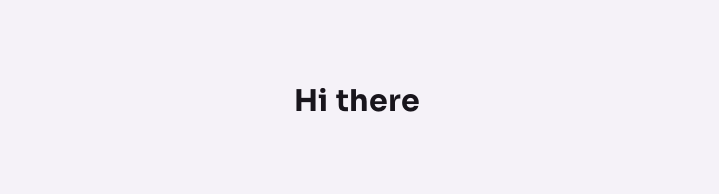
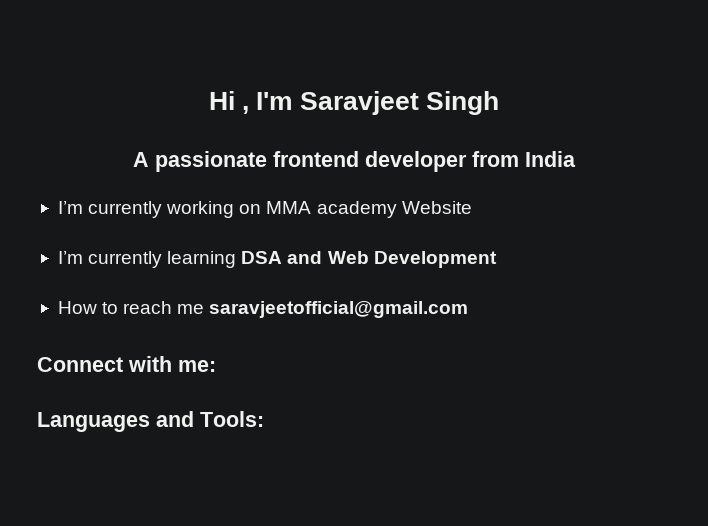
- Hi there
+ Hi , I'm Saravjeet Singh
+ A passionate frontend developer from India
+ I’m currently working on MMA academy Website
+ I’m currently learning DSA and Web Development
+ How to reach me saravjeetofficial@gmail.com
+ Connect with me:
+ Languages and Tools:

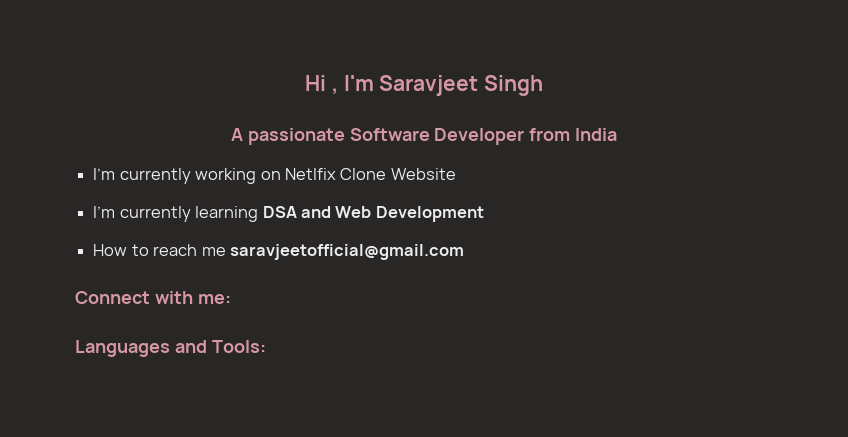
- A passionate frontend developer from India
+ A passionate Software Developer from India
- I’m currently working on MMA academy Website
+ I’m currently working on Netlfix Clone Website

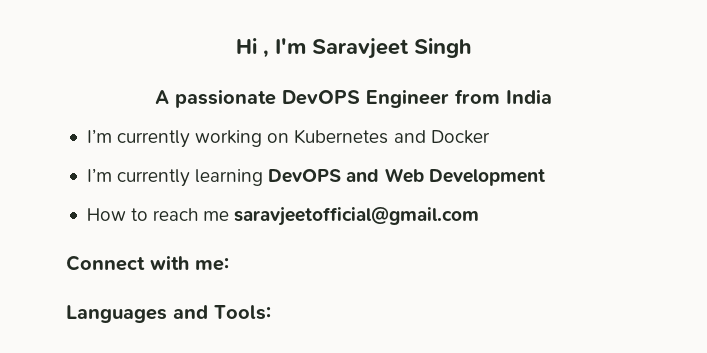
- A passionate Software Developer from India
+ A passionate DevOPS Engineer from India
- I’m currently working on Netlfix Clone Website
+ I’m currently working on Kubernetes and Docker
- I’m currently learning DSA and Web Development
+ I’m currently learning DevOPS and Web Development

